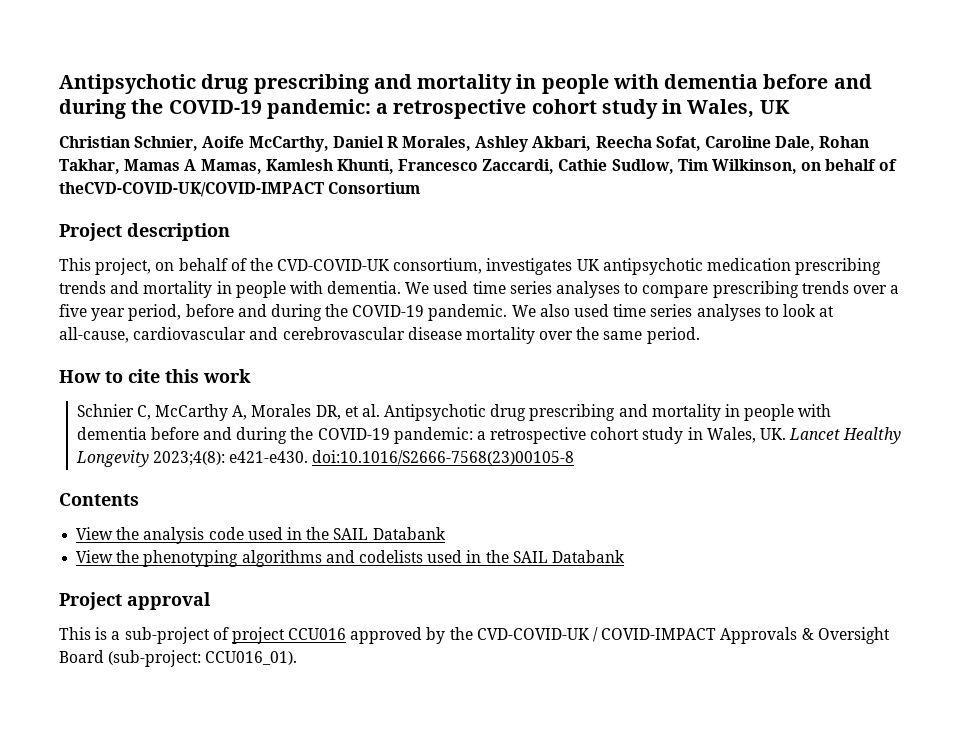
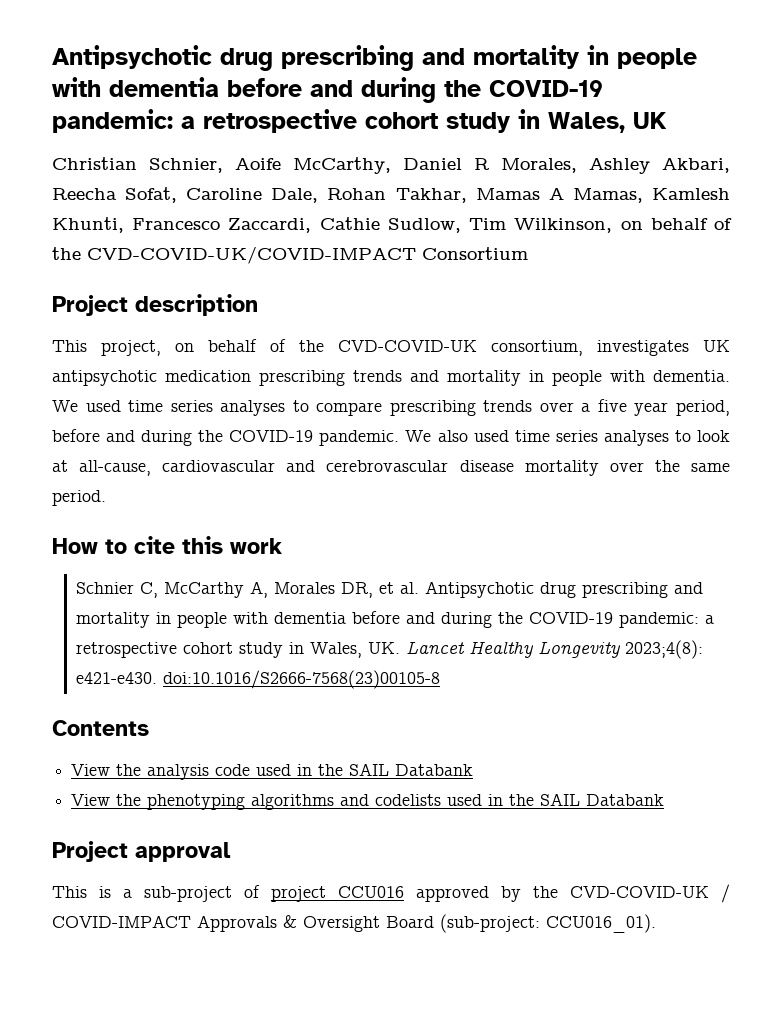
- Christian Schnier, Aoife McCarthy, Daniel R Morales, Ashley Akbari, Reecha Sofat, Caroline Dale, Rohan Takhar, Mamas A Mamas, Kamlesh Khunti, Francesco Zaccardi, Cathie Sudlow, Tim Wilkinson, on behalf of theCVD-COVID-UK/COVID-IMPACT Consortium
+ Christian Schnier, Aoife McCarthy, Daniel R Morales, Ashley Akbari, Reecha Sofat, Caroline Dale, Rohan Takhar, Mamas A Mamas, Kamlesh Khunti, Francesco Zaccardi, Cathie Sudlow, Tim Wilkinson, on behalf of the CVD-COVID-UK/COVID-IMPACT Consortium

